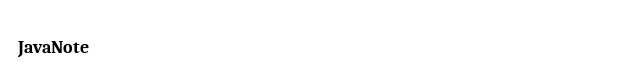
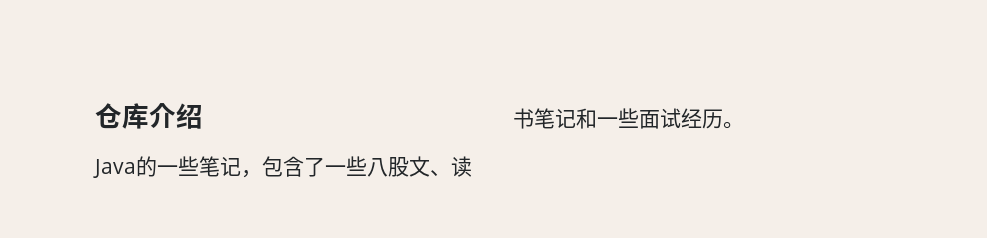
- JavaNote
+ 仓库介绍
+ Java的一些笔记，包含了一些八股文、读书笔记和一些面试经历。

